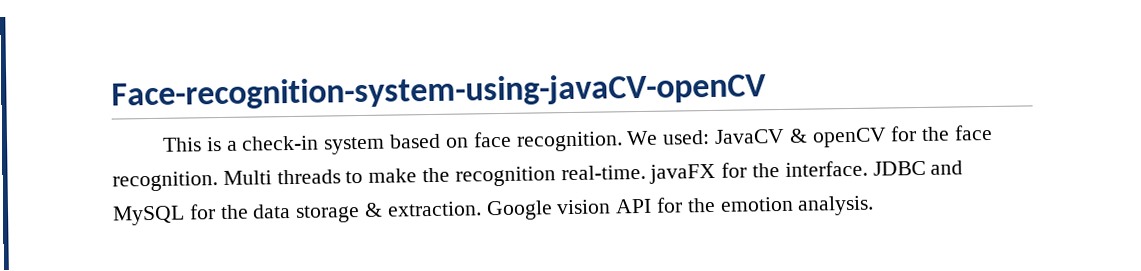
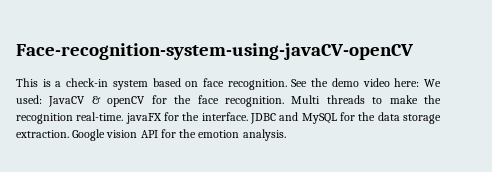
- We used: JavaCV & openCV for the face recognition.
+ See the demo video here: We used: JavaCV & openCV for the face recognition.
- JDBC and MySQL for the data storage & extraction.
+ JDBC and MySQL for the data storage extraction.

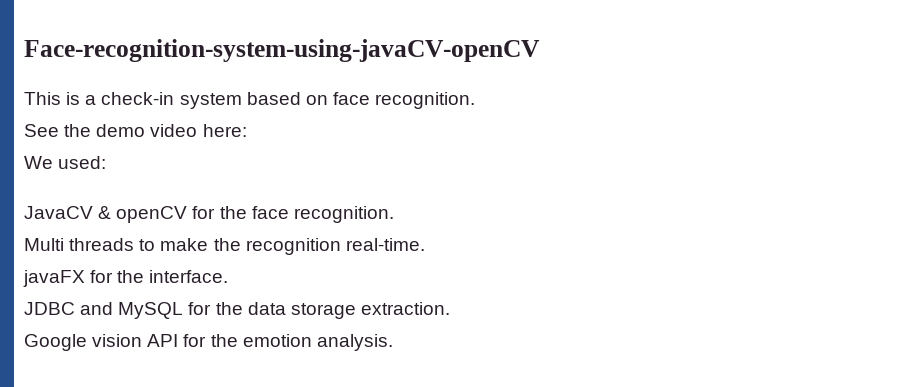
- This is a check-in system based on face recognition. See the demo video here: We used: JavaCV & openCV for the face recognition. Multi threads to make the recognition real-time. javaFX for the interface. JDBC and MySQL for the data storage extraction. Google vision API for the emotion analysis.
+ This is a check-in system based on face recognition.
+ See the demo video here:
+ We used:
+ JavaCV & openCV for the face recognition.
+ Multi threads to make the recognition real-time.
+ javaFX for the interface.
+ JDBC and MySQL for the data storage extraction.
+ Google vision API for the emotion analysis.

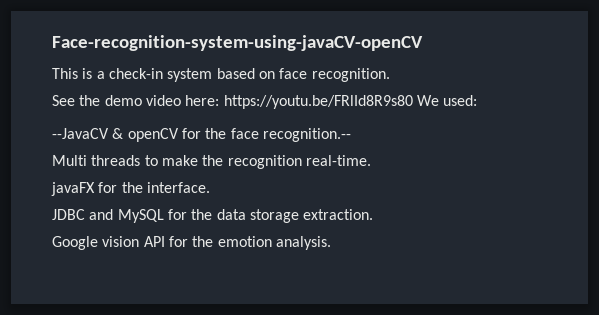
- See the demo video here:
- We used:
+ See the demo video here: https://youtu.be/FRlId8R9s80 We used:
- JavaCV & openCV for the face recognition.
+ --JavaCV & openCV for the face recognition.--

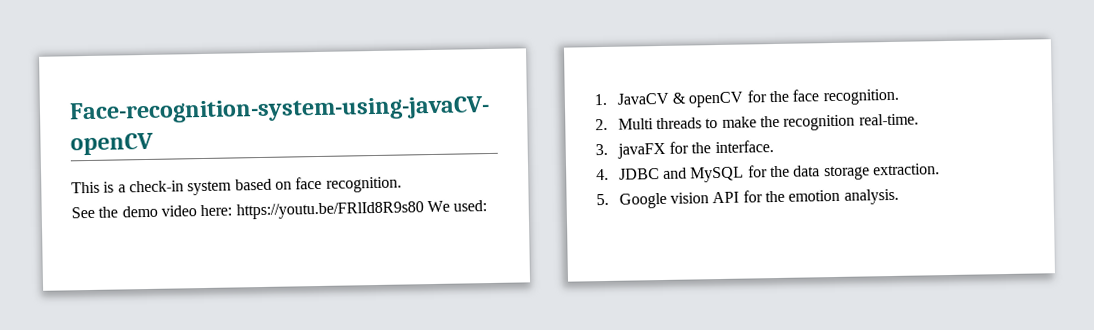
- --JavaCV & openCV for the face recognition.--
- Multi threads to make the recognition real-time.
+ 1. JavaCV & openCV for the face recognition.
+ 2. Multi threads to make the recognition real-time.
- javaFX for the interface.
+ 3. javaFX for the interface.
- JDBC and MySQL for the data storage extraction.
+ 4. JDBC and MySQL for the data storage extraction.
- Google vision API for the emotion analysis.
+ 5. Google vision API for the emotion analysis.

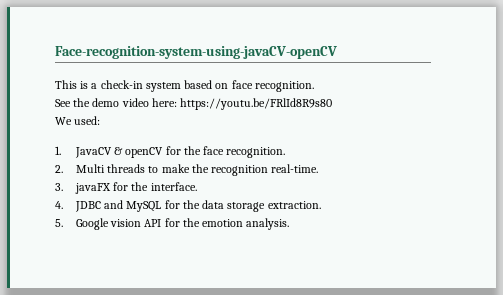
- See the demo video here: https://youtu.be/FRlId8R9s80 We used:
+ See the demo video here: https://youtu.be/FRlId8R9s80
+ We used:

